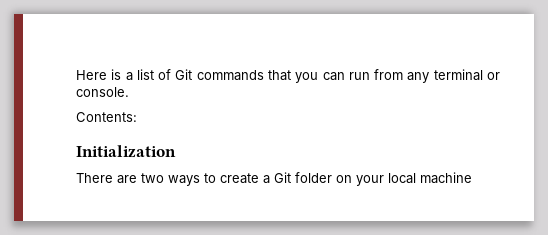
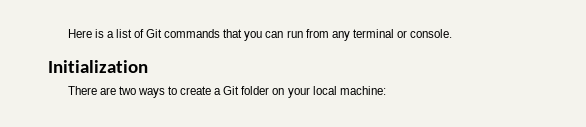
- Contents:
- There are two ways to create a Git folder on your local machine
+ There are two ways to create a Git folder on your local machine:

